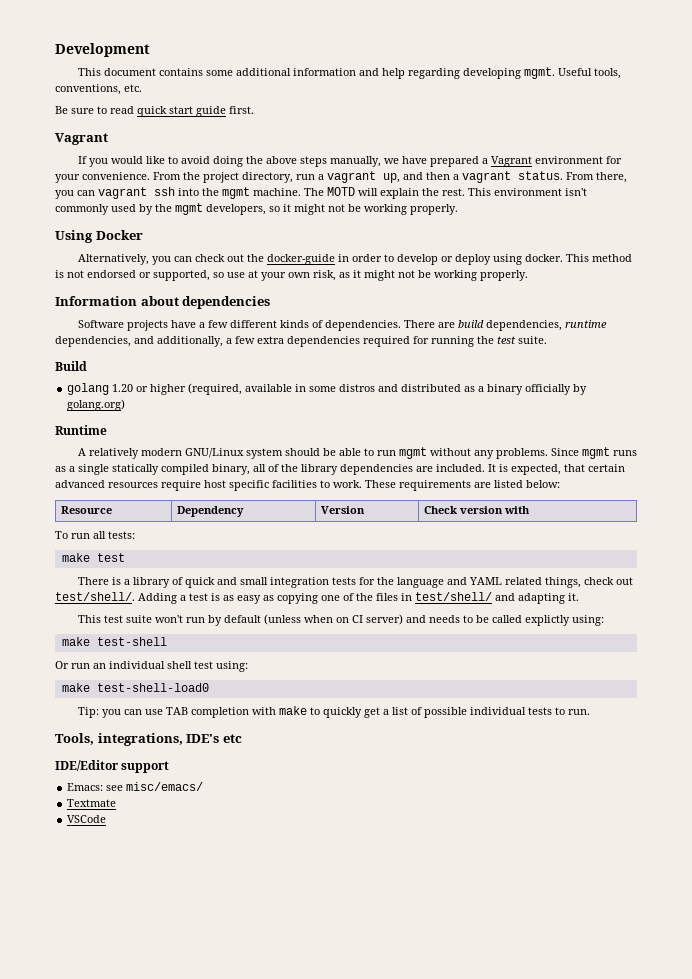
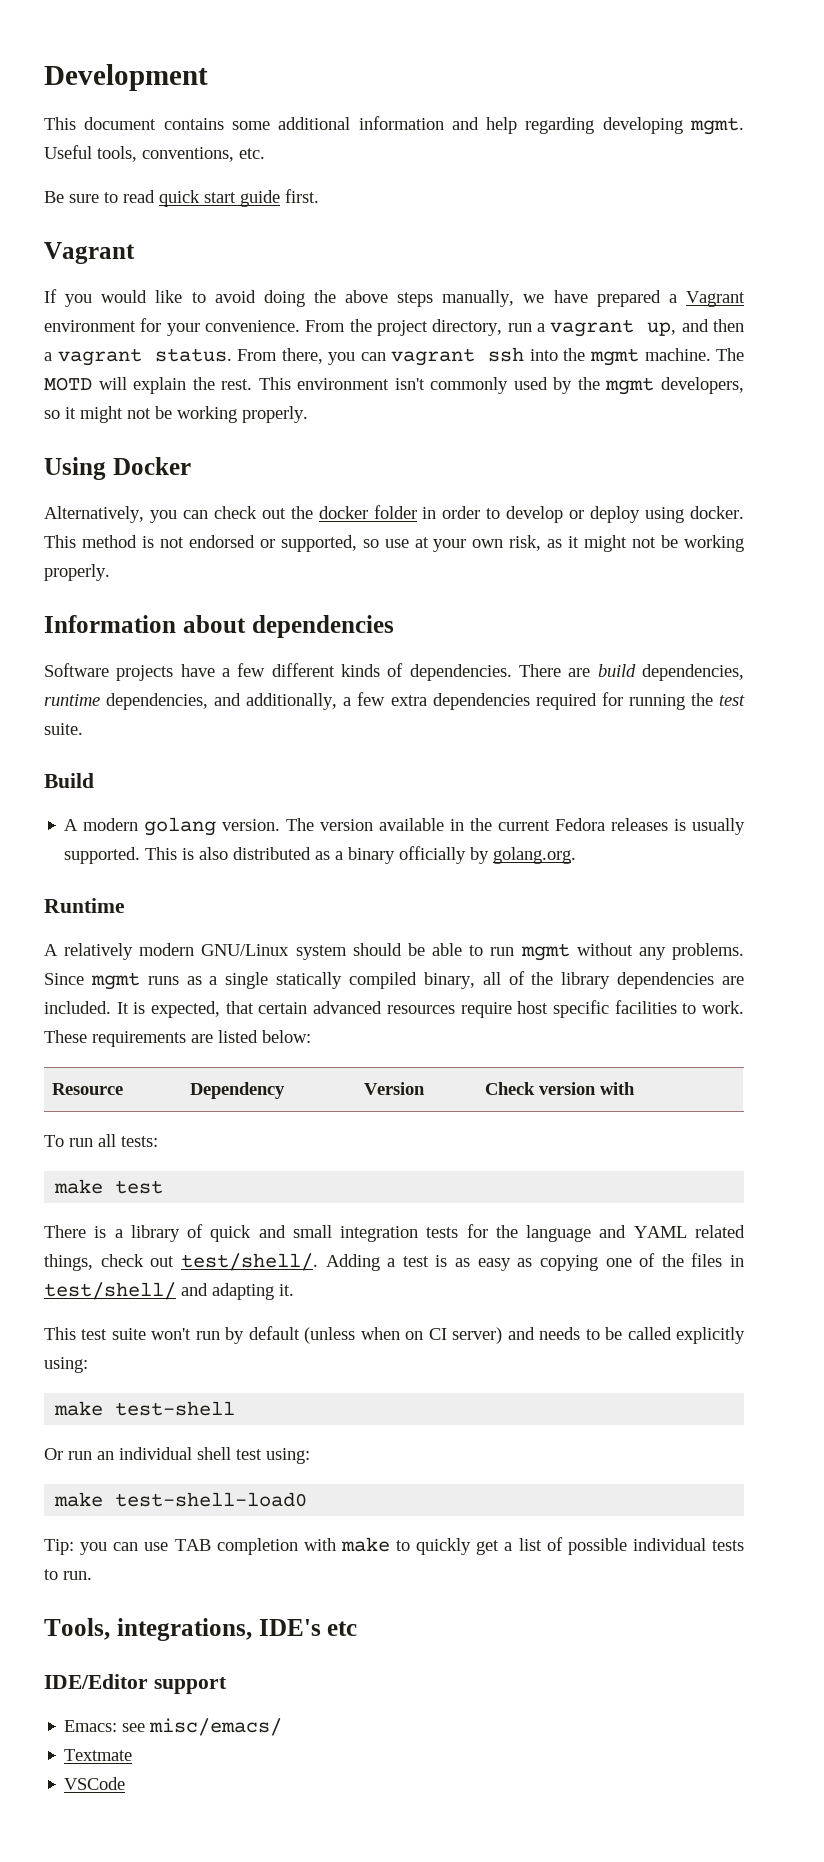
- Alternatively, you can check out the docker-guide in order to develop or deploy using docker.
+ Alternatively, you can check out the docker folder in order to develop or deploy using docker.
- golang 1.20 or higher (required, available in some distros and distributed as a binary officially by golang.org)
+ A modern golang version. The version available in the current Fedora releases is usually supported. This is also distributed as a binary officially by golang.org.
- This test suite won't run by default (unless when on CI server) and needs to be called explictly using:
+ This test suite won't run by default (unless when on CI server) and needs to be called explicitly using:

